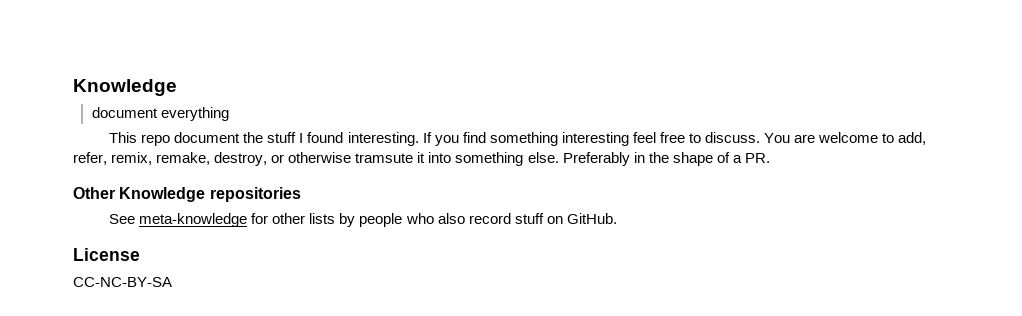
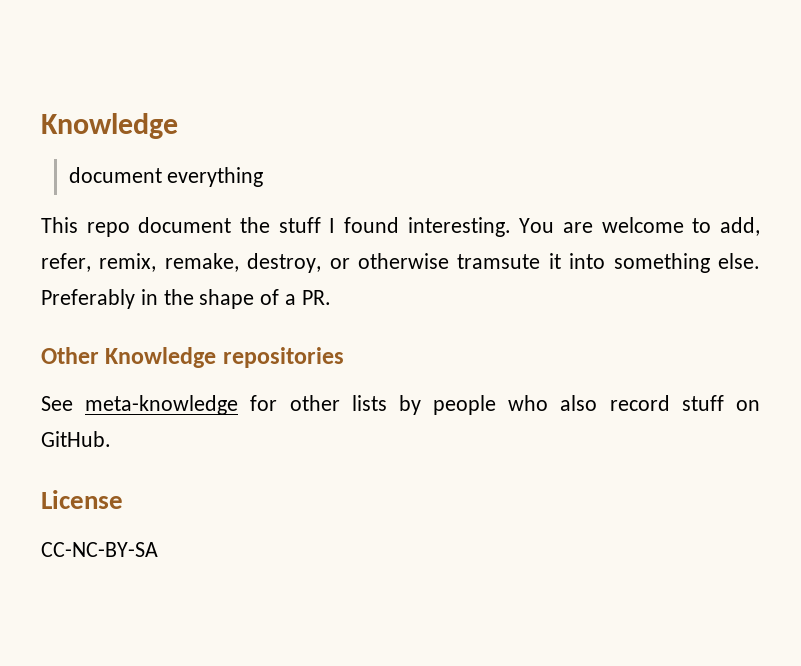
- If you find something interesting feel free to discuss.

